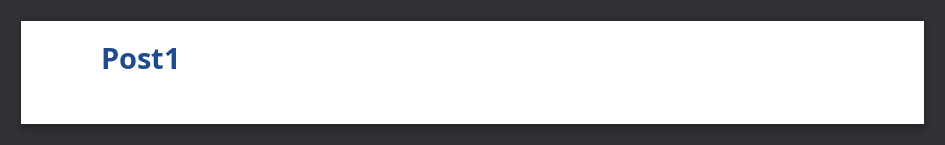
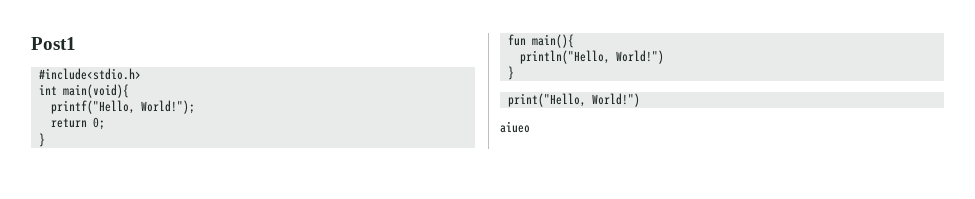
+ #include<stdio.h>
+ int main(void){
+ printf("Hello, World!");
+ return 0;
+ }
+ fun main(){
+ println("Hello, World!")
+ }
+ print("Hello, World!")
+ aiueo

